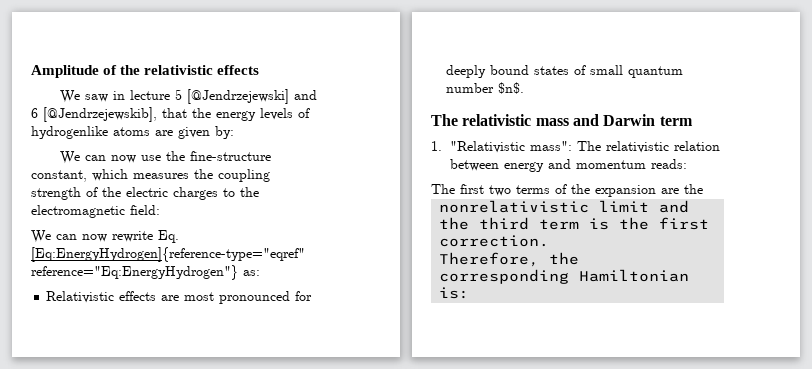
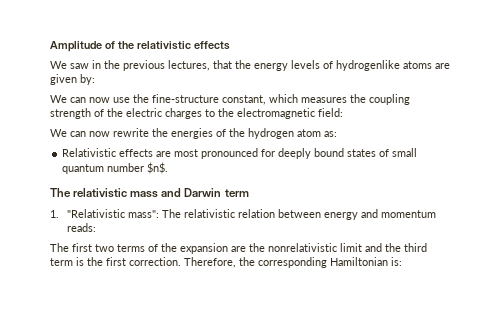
- We saw in lecture 5 [@Jendrzejewski] and 6 [@Jendrzejewskib], that the energy levels of hydrogenlike atoms are given by:
+ We saw in the previous lectures, that the energy levels of hydrogenlike atoms are given by:
- We can now rewrite Eq. [Eq:EnergyHydrogen]{reference-type="eqref" reference="Eq:EnergyHydrogen"} as:
+ We can now rewrite the energies of the hydrogen atom as:
- The first two terms of the expansion are the
- nonrelativistic limit and the third term is the first correction.
- Therefore, the corresponding Hamiltonian is:
+ The first two terms of the expansion are the nonrelativistic limit and the third term is the first correction. Therefore, the corresponding Hamiltonian is:

